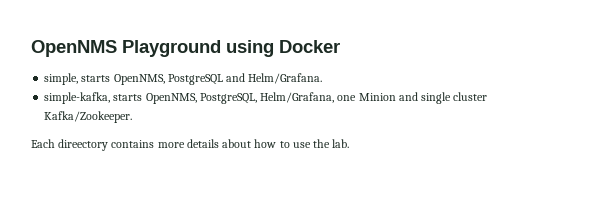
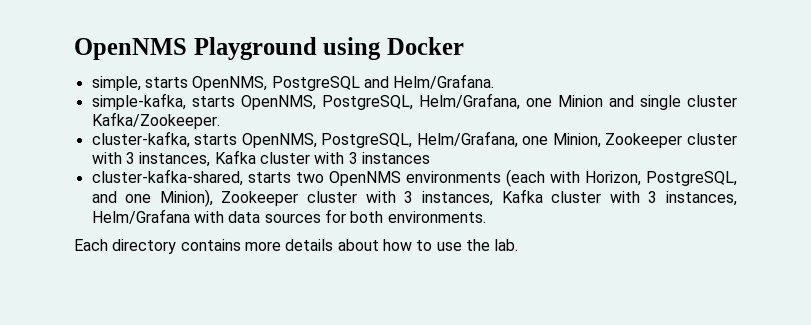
+ cluster-kafka, starts OpenNMS, PostgreSQL, Helm/Grafana, one Minion, Zookeeper cluster with 3 instances, Kafka cluster with 3 instances
+ cluster-kafka-shared, starts two OpenNMS environments (each with Horizon, PostgreSQL, and one Minion), Zookeeper cluster with 3 instances, Kafka cluster with 3 instances, Helm/Grafana with data sources for both environments.
- Each direectory contains more details about how to use the lab.
+ Each directory contains more details about how to use the lab.

